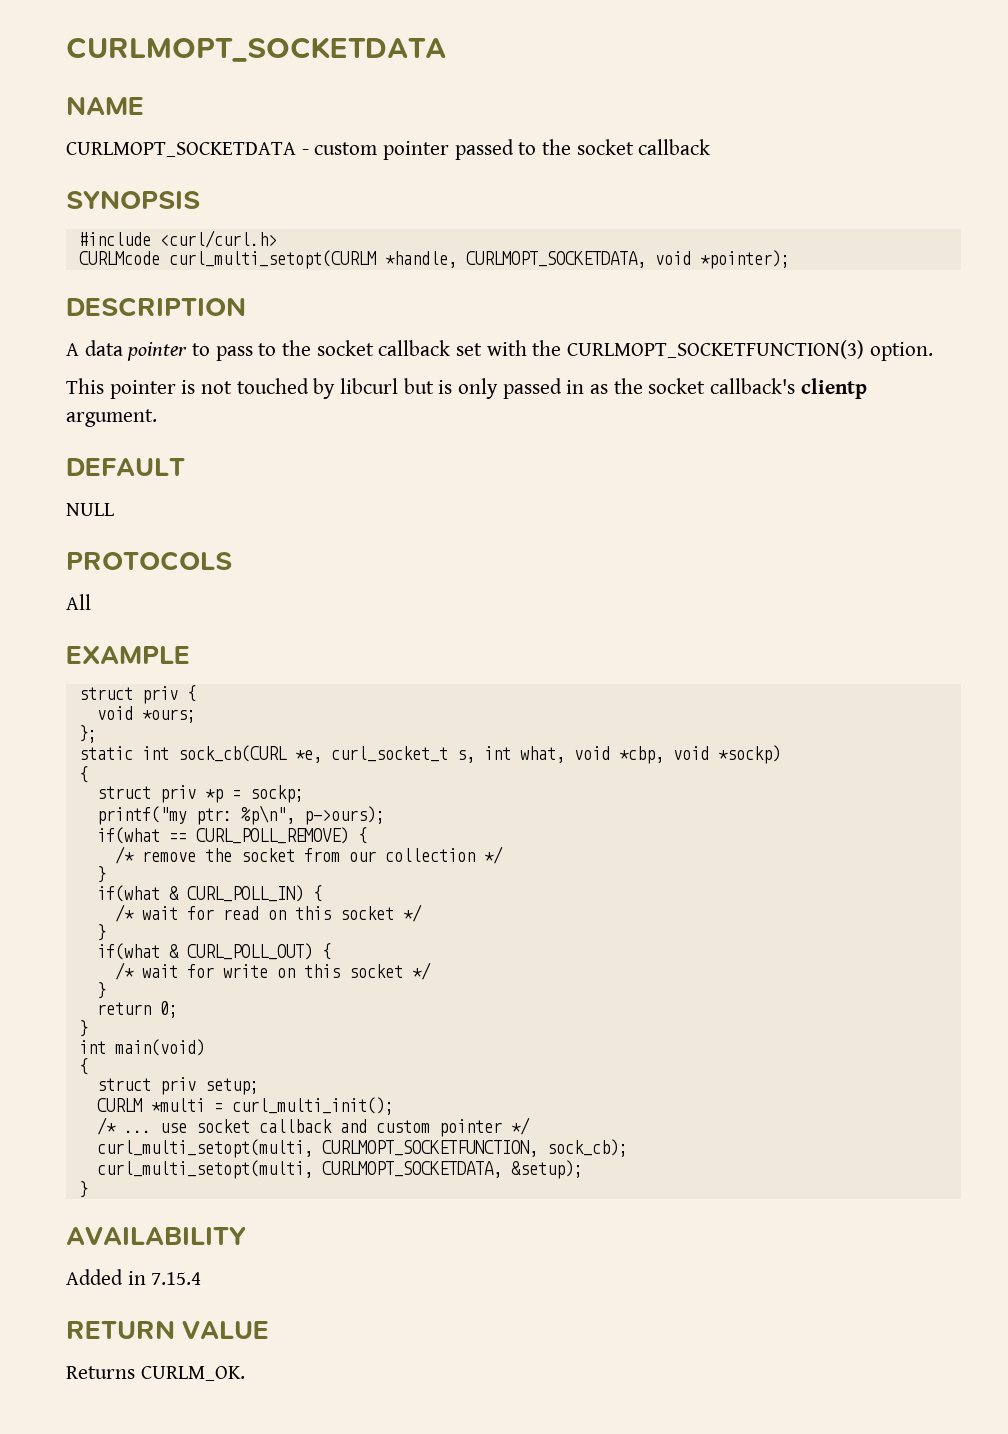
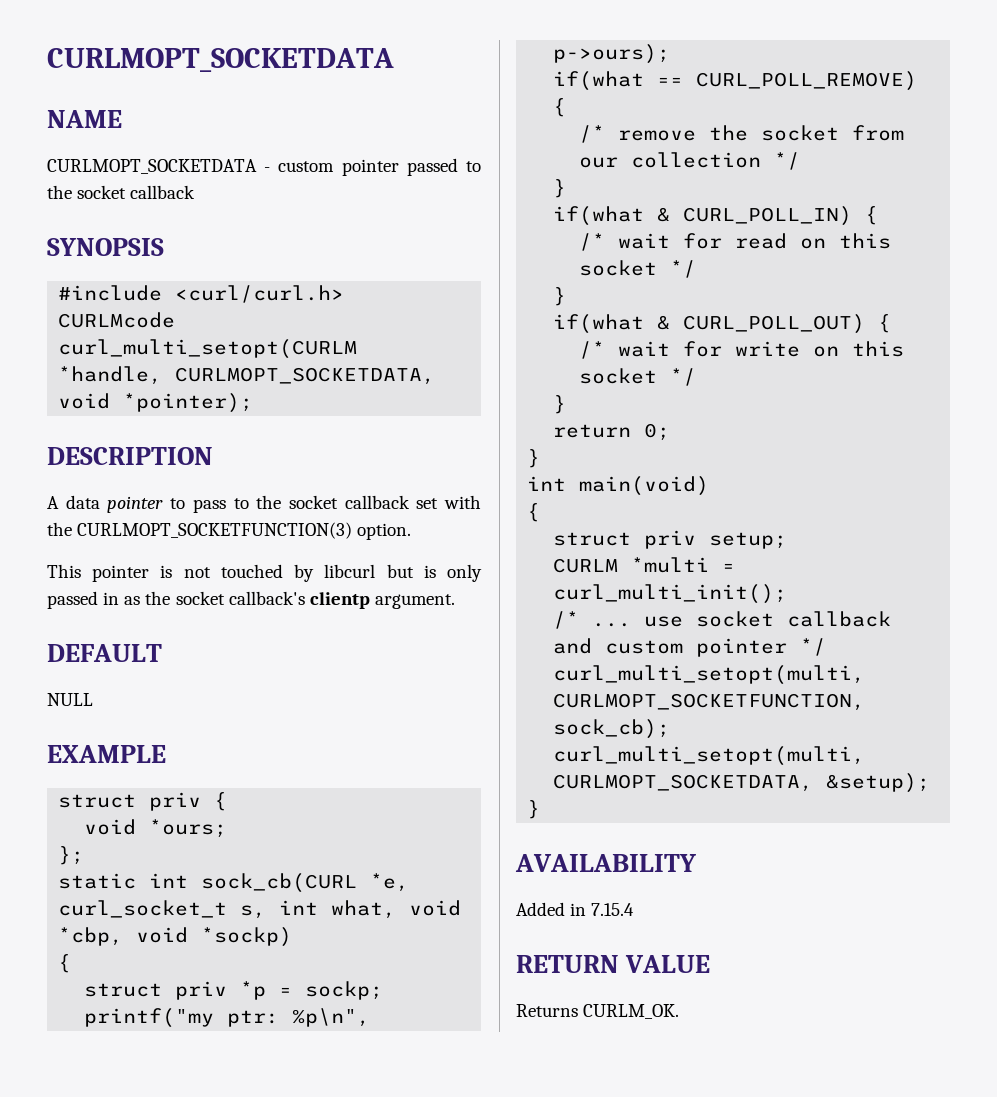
- PROTOCOLS
- All

